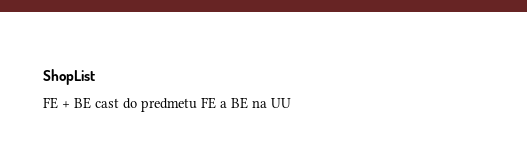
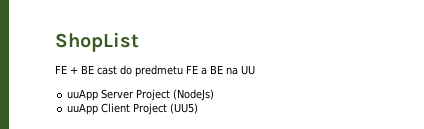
+ uuApp Server Project (NodeJs)
+ uuApp Client Project (UU5)

